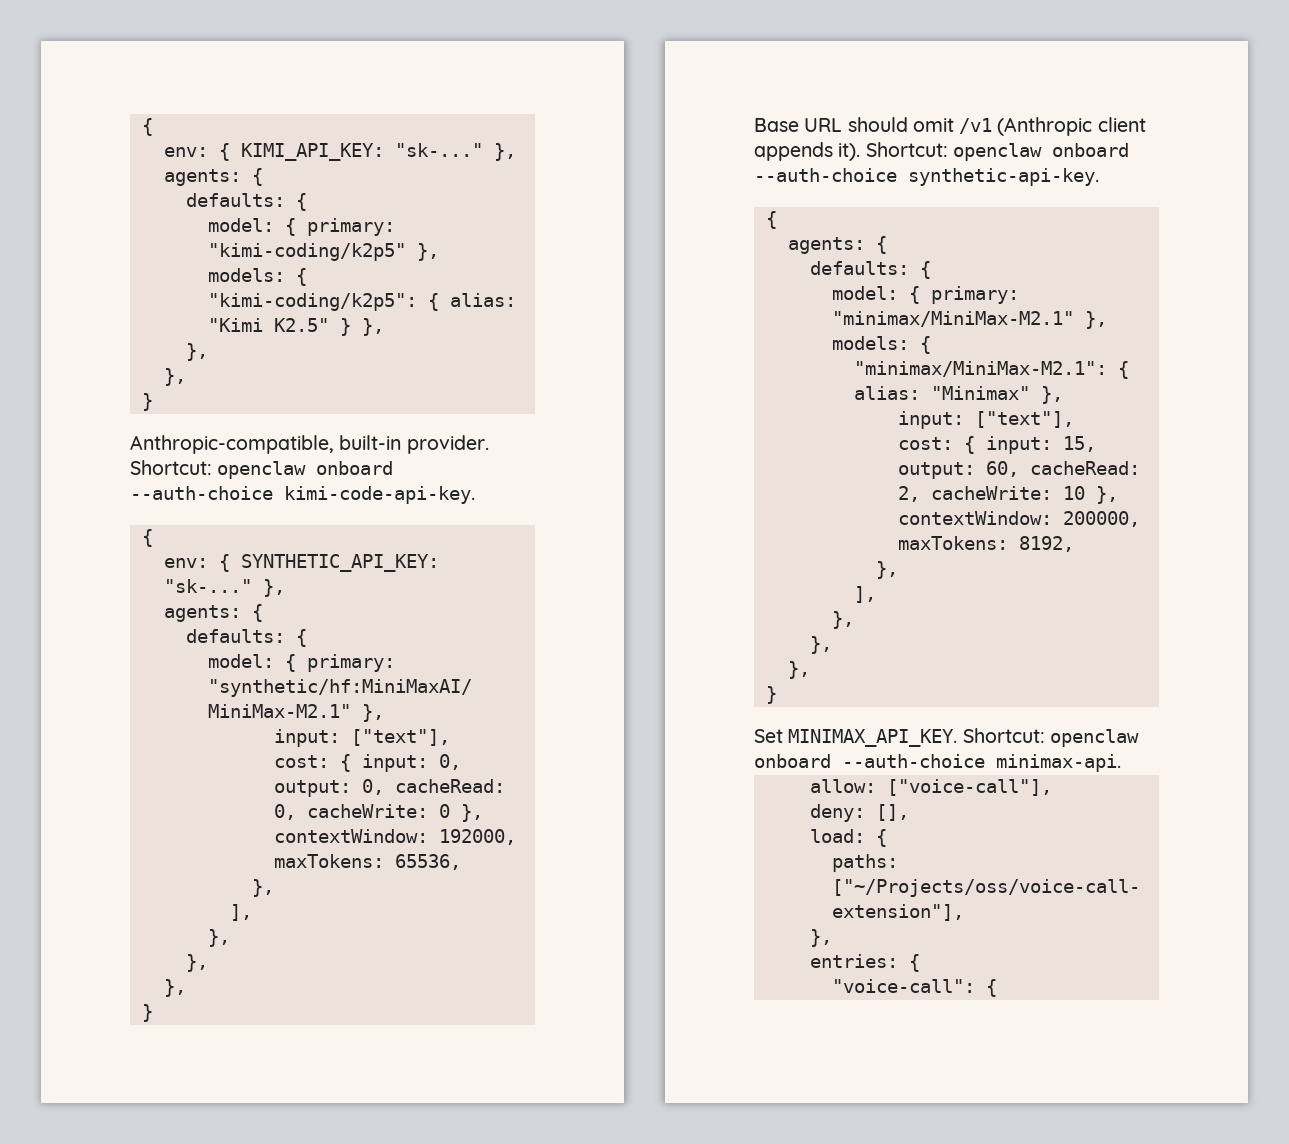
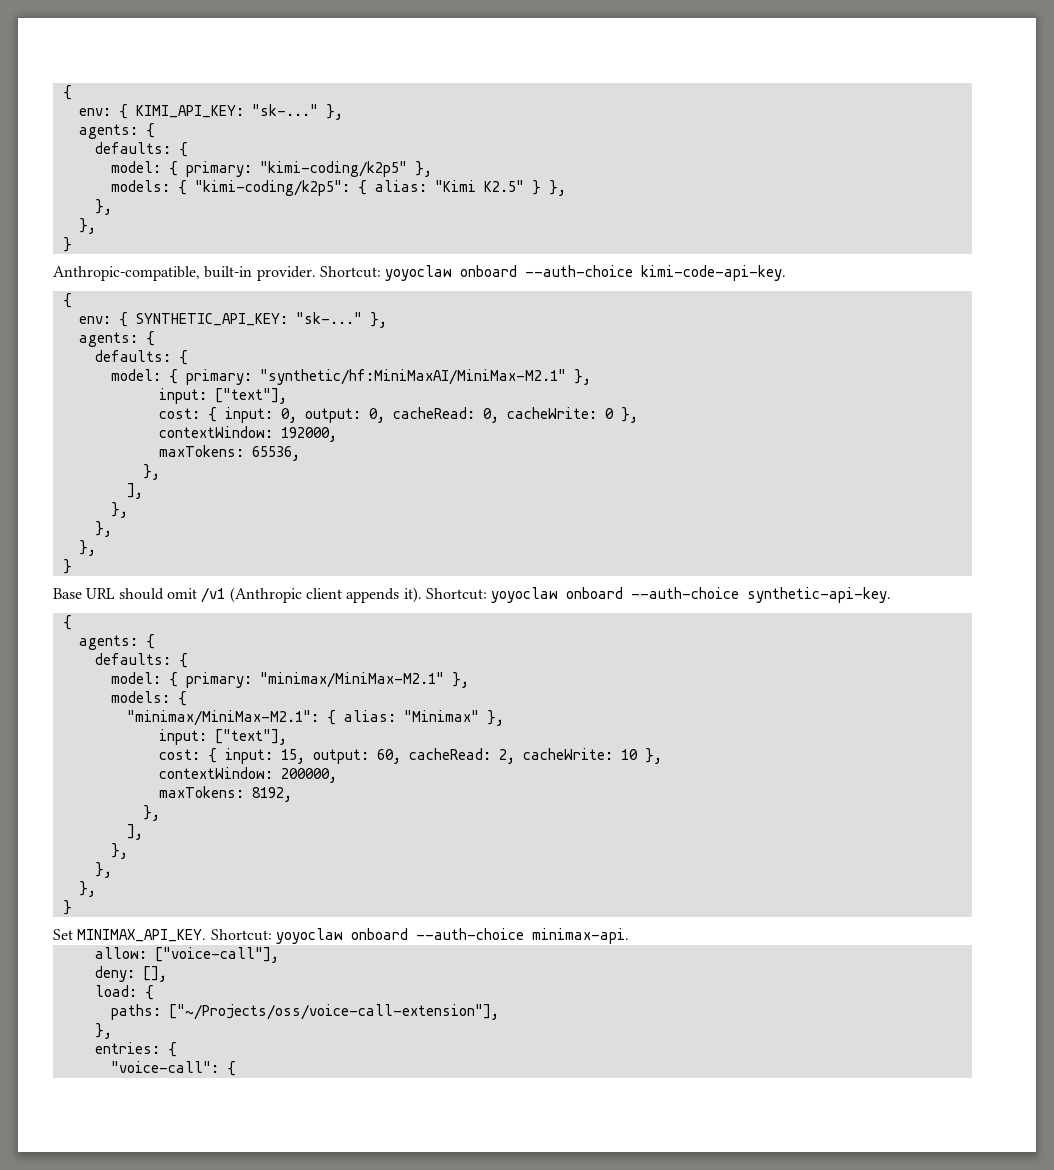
- Shortcut: openclaw onboard --auth-choice kimi-code-api-key.
+ Shortcut: yoyoclaw onboard --auth-choice kimi-code-api-key.
- Shortcut: openclaw onboard --auth-choice synthetic-api-key.
+ Shortcut: yoyoclaw onboard --auth-choice synthetic-api-key.
- Shortcut: openclaw onboard --auth-choice minimax-api.
+ Shortcut: yoyoclaw onboard --auth-choice minimax-api.

